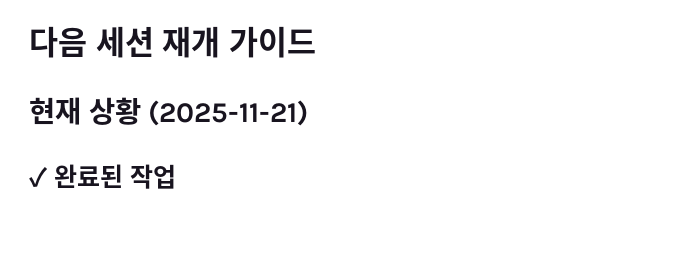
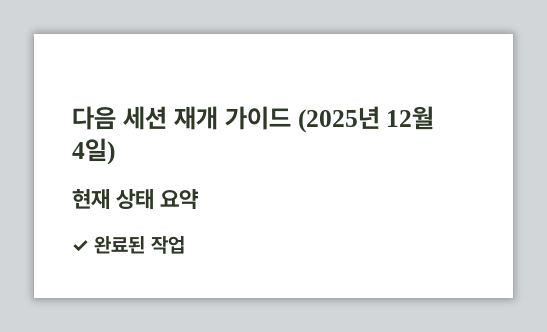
- 다음 세션 재개 가이드
+ 다음 세션 재개 가이드 (2025년 12월 4일)
- 현재 상황 (2025-11-21)
+ 현재 상태 요약

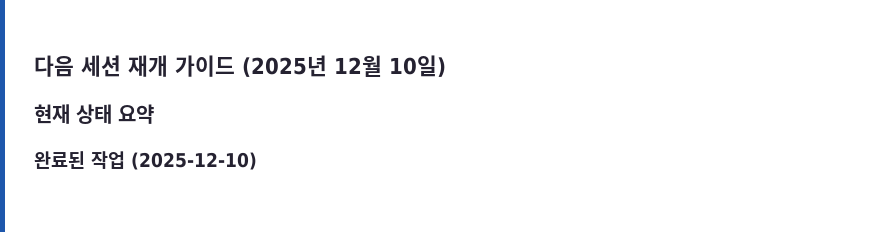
- 다음 세션 재개 가이드 (2025년 12월 4일)
+ 다음 세션 재개 가이드 (2025년 12월 10일)
- ✓ 완료된 작업
+ 완료된 작업 (2025-12-10)

